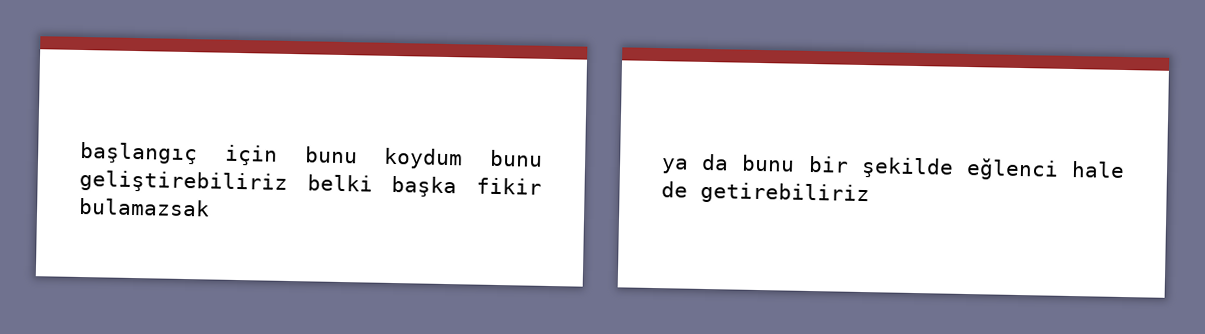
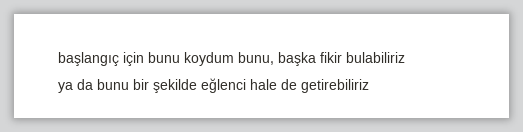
- başlangıç için bunu koydum bunu geliştirebiliriz belki başka fikir bulamazsak
+ başlangıç için bunu koydum bunu, başka fikir bulabiliriz

